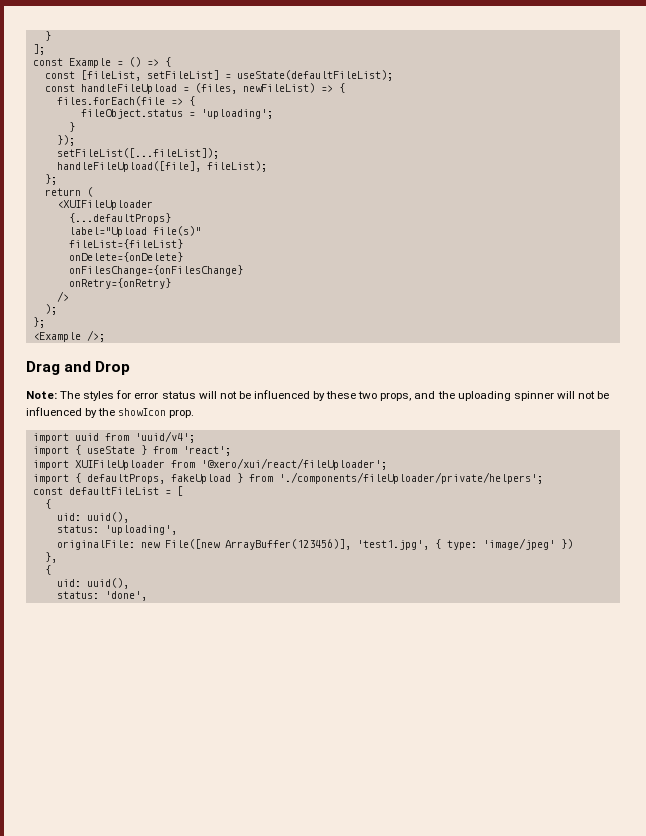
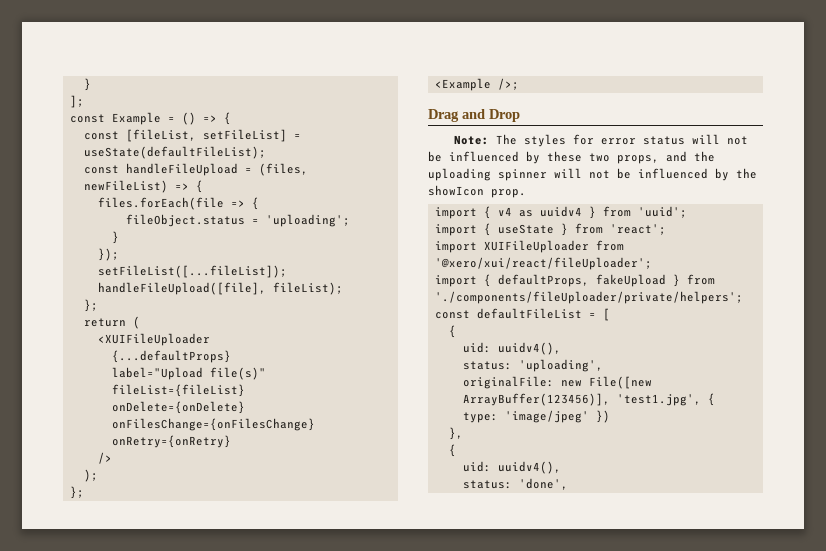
- import uuid from 'uuid/v4';
+ import { v4 as uuidv4 } from 'uuid';
  const defaultFileList = [
  {
- uid: uuid(),
+ uid: uuidv4(),
  },
  {
- uid: uuid(),
+ uid: uuidv4(),

